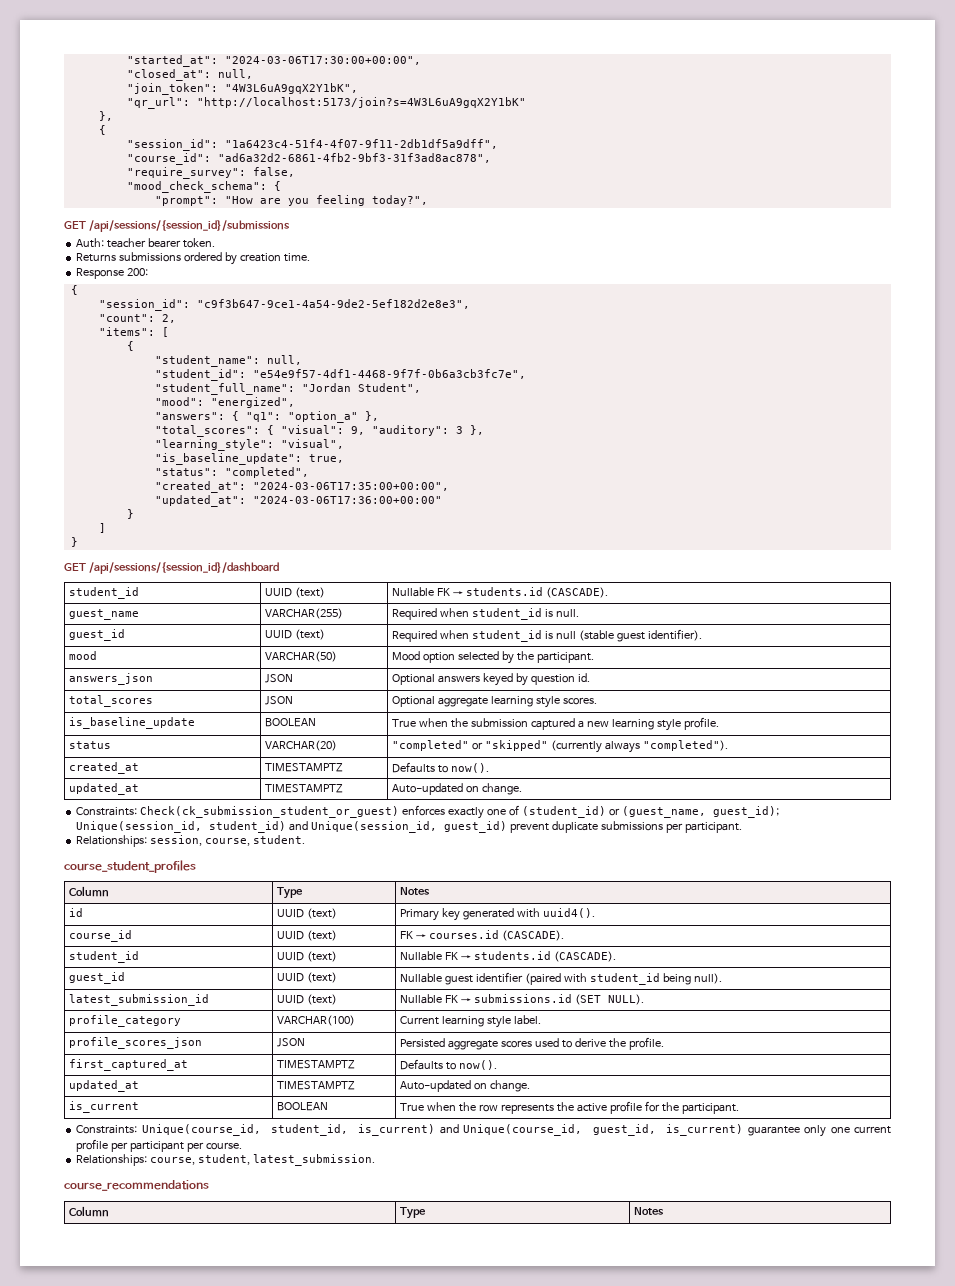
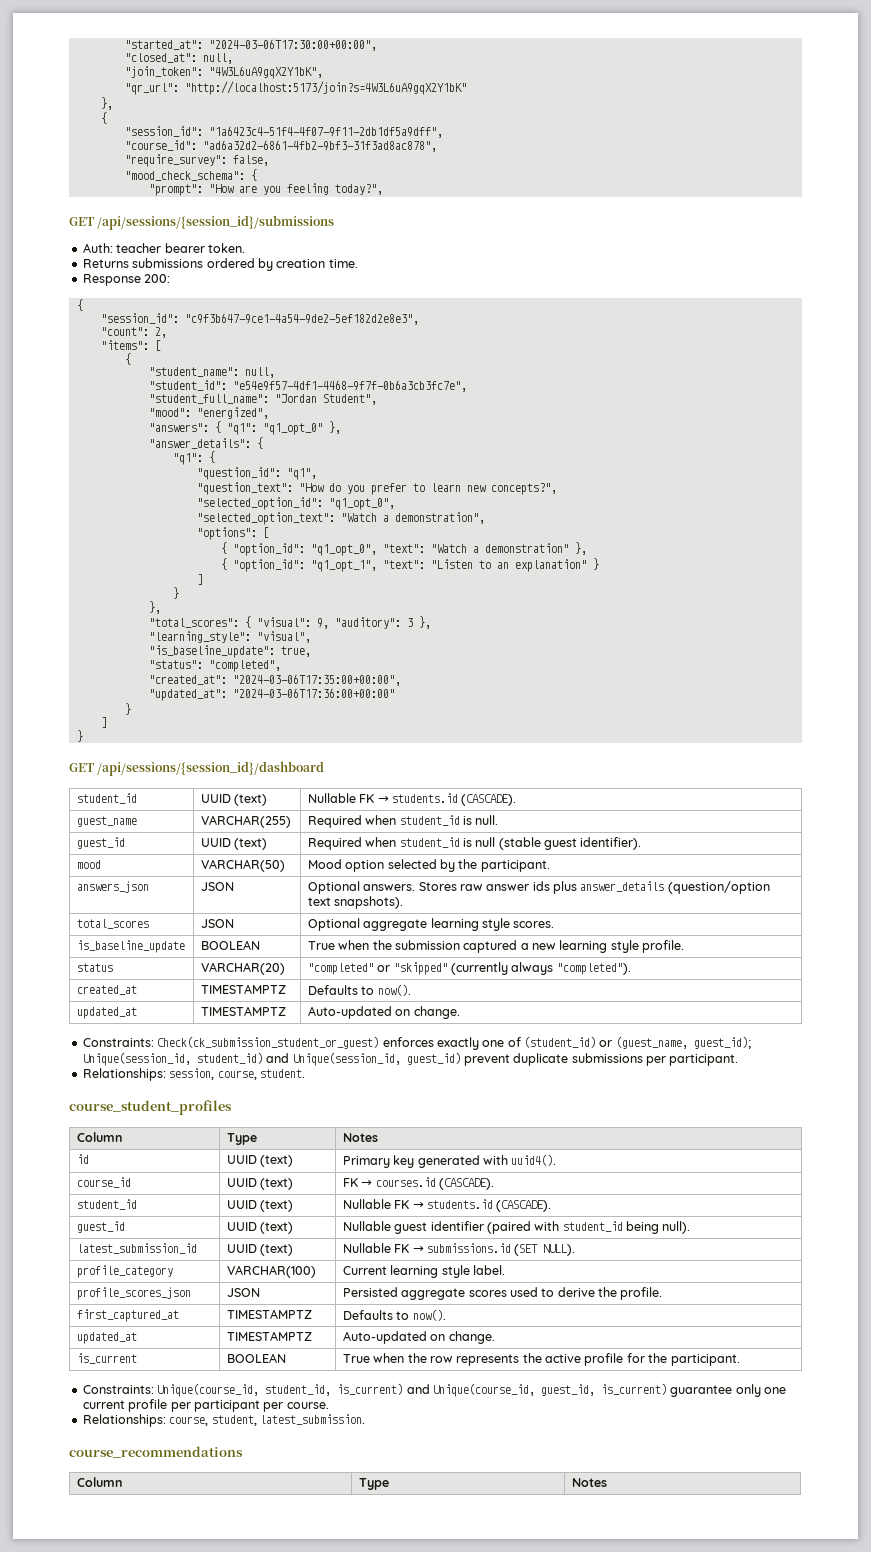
- "answers": { "q1": "option_a" },
+ "answers": { "q1": "q1_opt_0" },
+ "answer_details": {
+ "q1": {
+ "question_id": "q1",
+ "question_text": "How do you prefer to learn new concepts?",
+ "selected_option_id": "q1_opt_0",
+ "selected_option_text": "Watch a demonstration",
+ "options": [
+ { "option_id": "q1_opt_0", "text": "Watch a demonstration" },
+ { "option_id": "q1_opt_1", "text": "Listen to an explanation" }
+ ]
+ }
+ },
- answers_json | JSON | Optional answers keyed by question id.
+ answers_json | JSON | Optional answers. Stores raw answer ids plus answer_details (question/option text snapshots).

